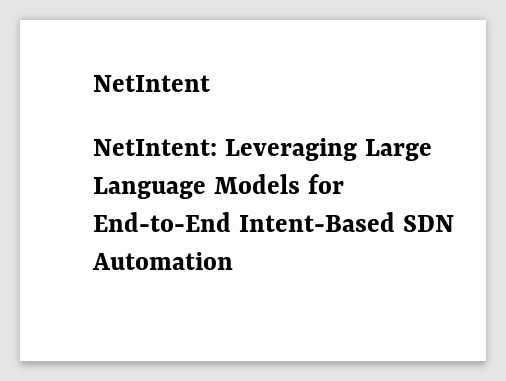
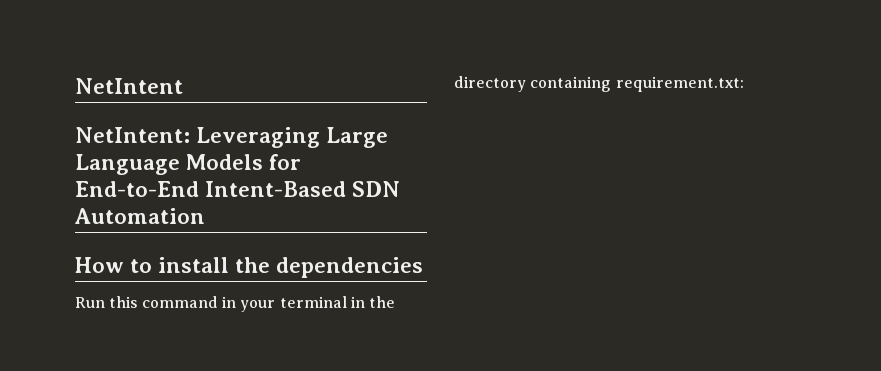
+ How to install the dependencies
+ Run this command in your terminal in the directory containing requirement.txt:

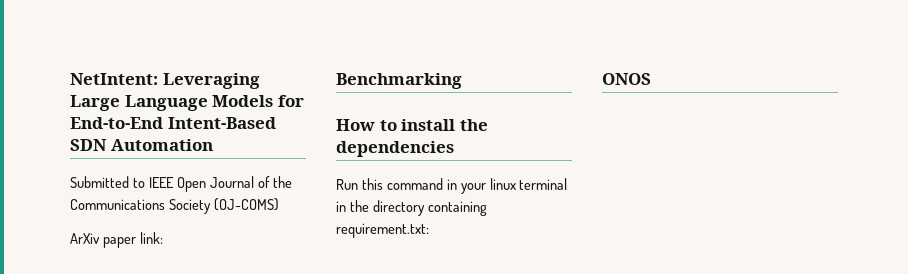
- NetIntent
+ Submitted to IEEE Open Journal of the Communications Society (OJ-COMS)
+ ArXiv paper link:
+ Benchmarking
- Run this command in your terminal in the directory containing requirement.txt:
+ Run this command in your linux terminal in the directory containing requirement.txt:
+ ONOS

